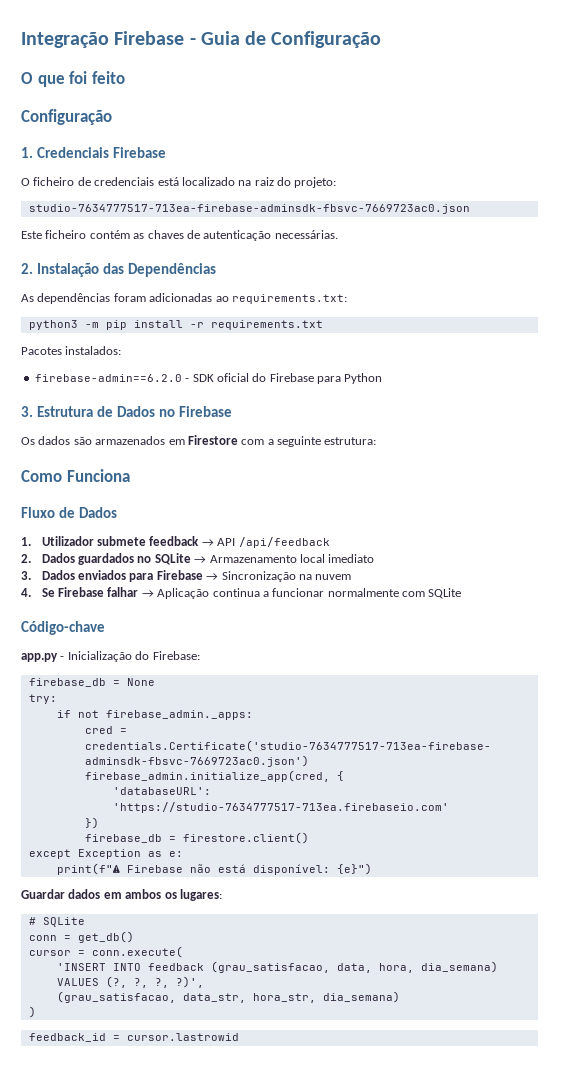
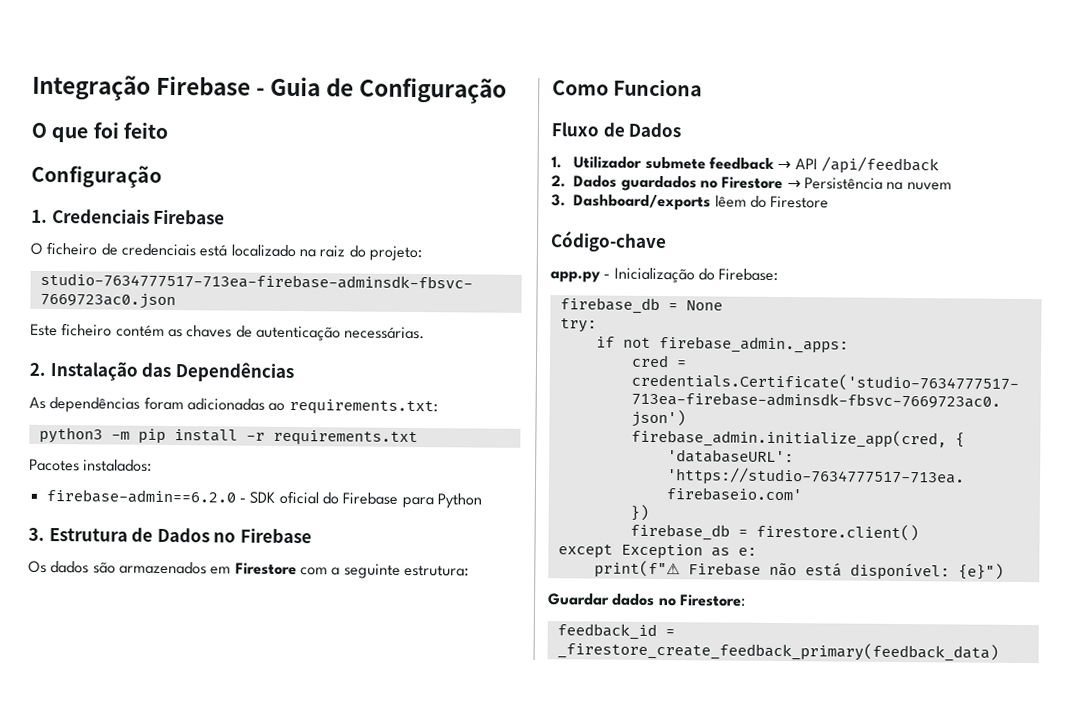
- 2. Dados guardados no SQLite → Armazenamento local imediato
- 3. Dados enviados para Firebase → Sincronização na nuvem
- 4. Se Firebase falhar → Aplicação continua a funcionar normalmente com SQLite
+ 2. Dados guardados no Firestore → Persistência na nuvem
+ 3. Dashboard/exports lêem do Firestore
- Guardar dados em ambos os lugares:
- # SQLite
- conn = get_db()
- cursor = conn.execute(
- 'INSERT INTO feedback (grau_satisfacao, data, hora, dia_semana) VALUES (?, ?, ?, ?)',
- (grau_satisfacao, data_str, hora_str, dia_semana)
- )
+ Guardar dados no Firestore:
- feedback_id = cursor.lastrowid
+ feedback_id = _firestore_create_feedback_primary(feedback_data)

